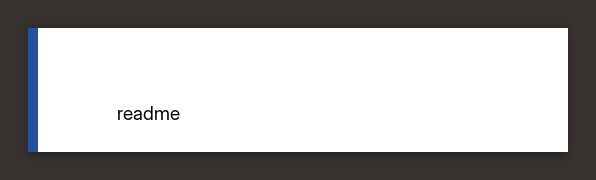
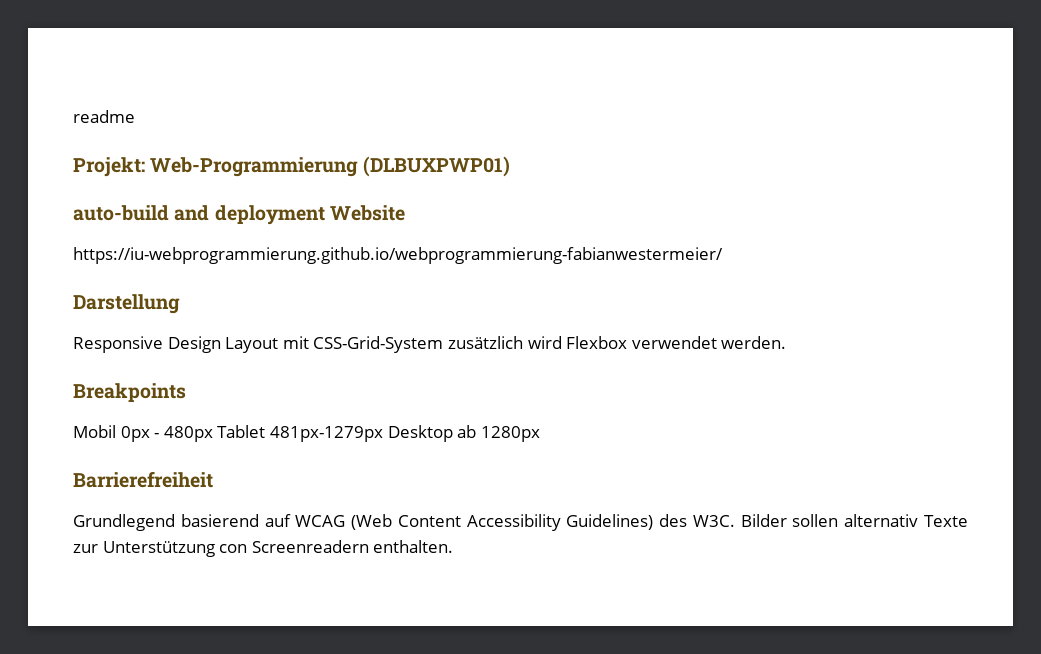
+ Projekt: Web-Programmierung (DLBUXPWP01)
+ auto-build and deployment Website
+ https://iu-webprogrammierung.github.io/webprogrammierung-fabianwestermeier/
+ Darstellung
+ Responsive Design Layout mit CSS-Grid-System zusätzlich wird Flexbox verwendet werden.
+ Breakpoints
+ Mobil 0px - 480px Tablet 481px-1279px Desktop ab 1280px
+ Barrierefreiheit
+ Grundlegend basierend auf WCAG (Web Content Accessibility Guidelines) des W3C. Bilder sollen alternativ Texte zur Unterstützung con Screenreadern enthalten.

